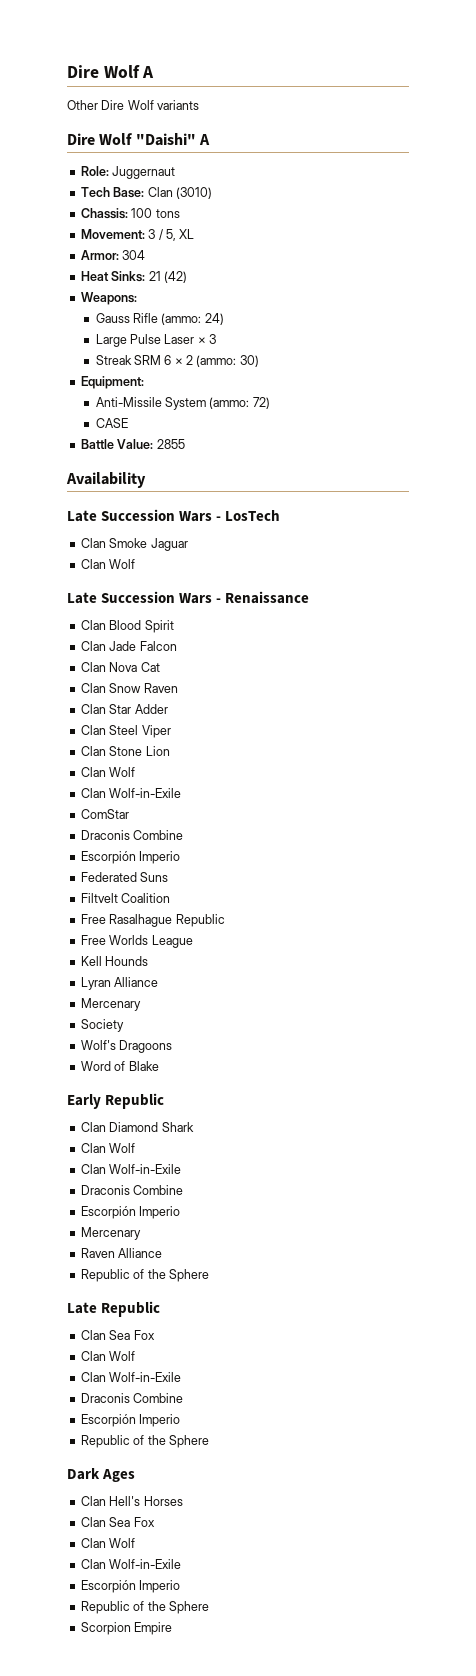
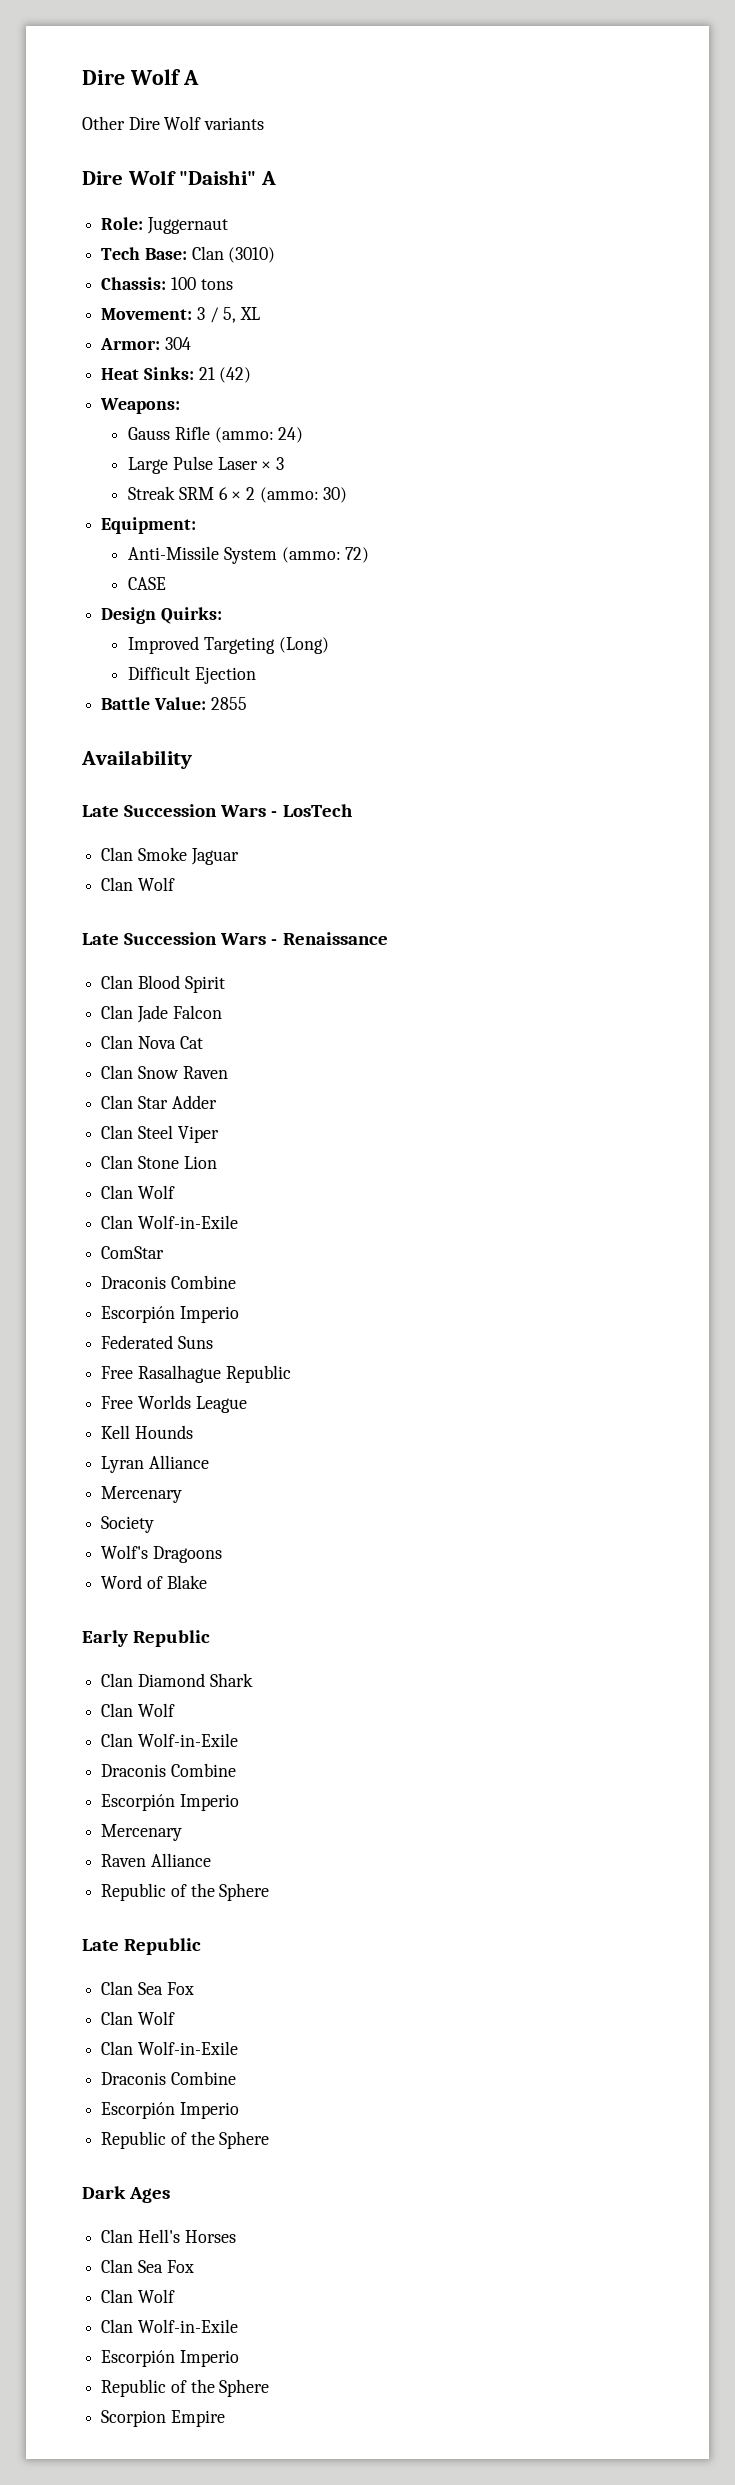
+ Design Quirks:
+ Improved Targeting (Long)
+ Difficult Ejection
- Filtvelt Coalition

